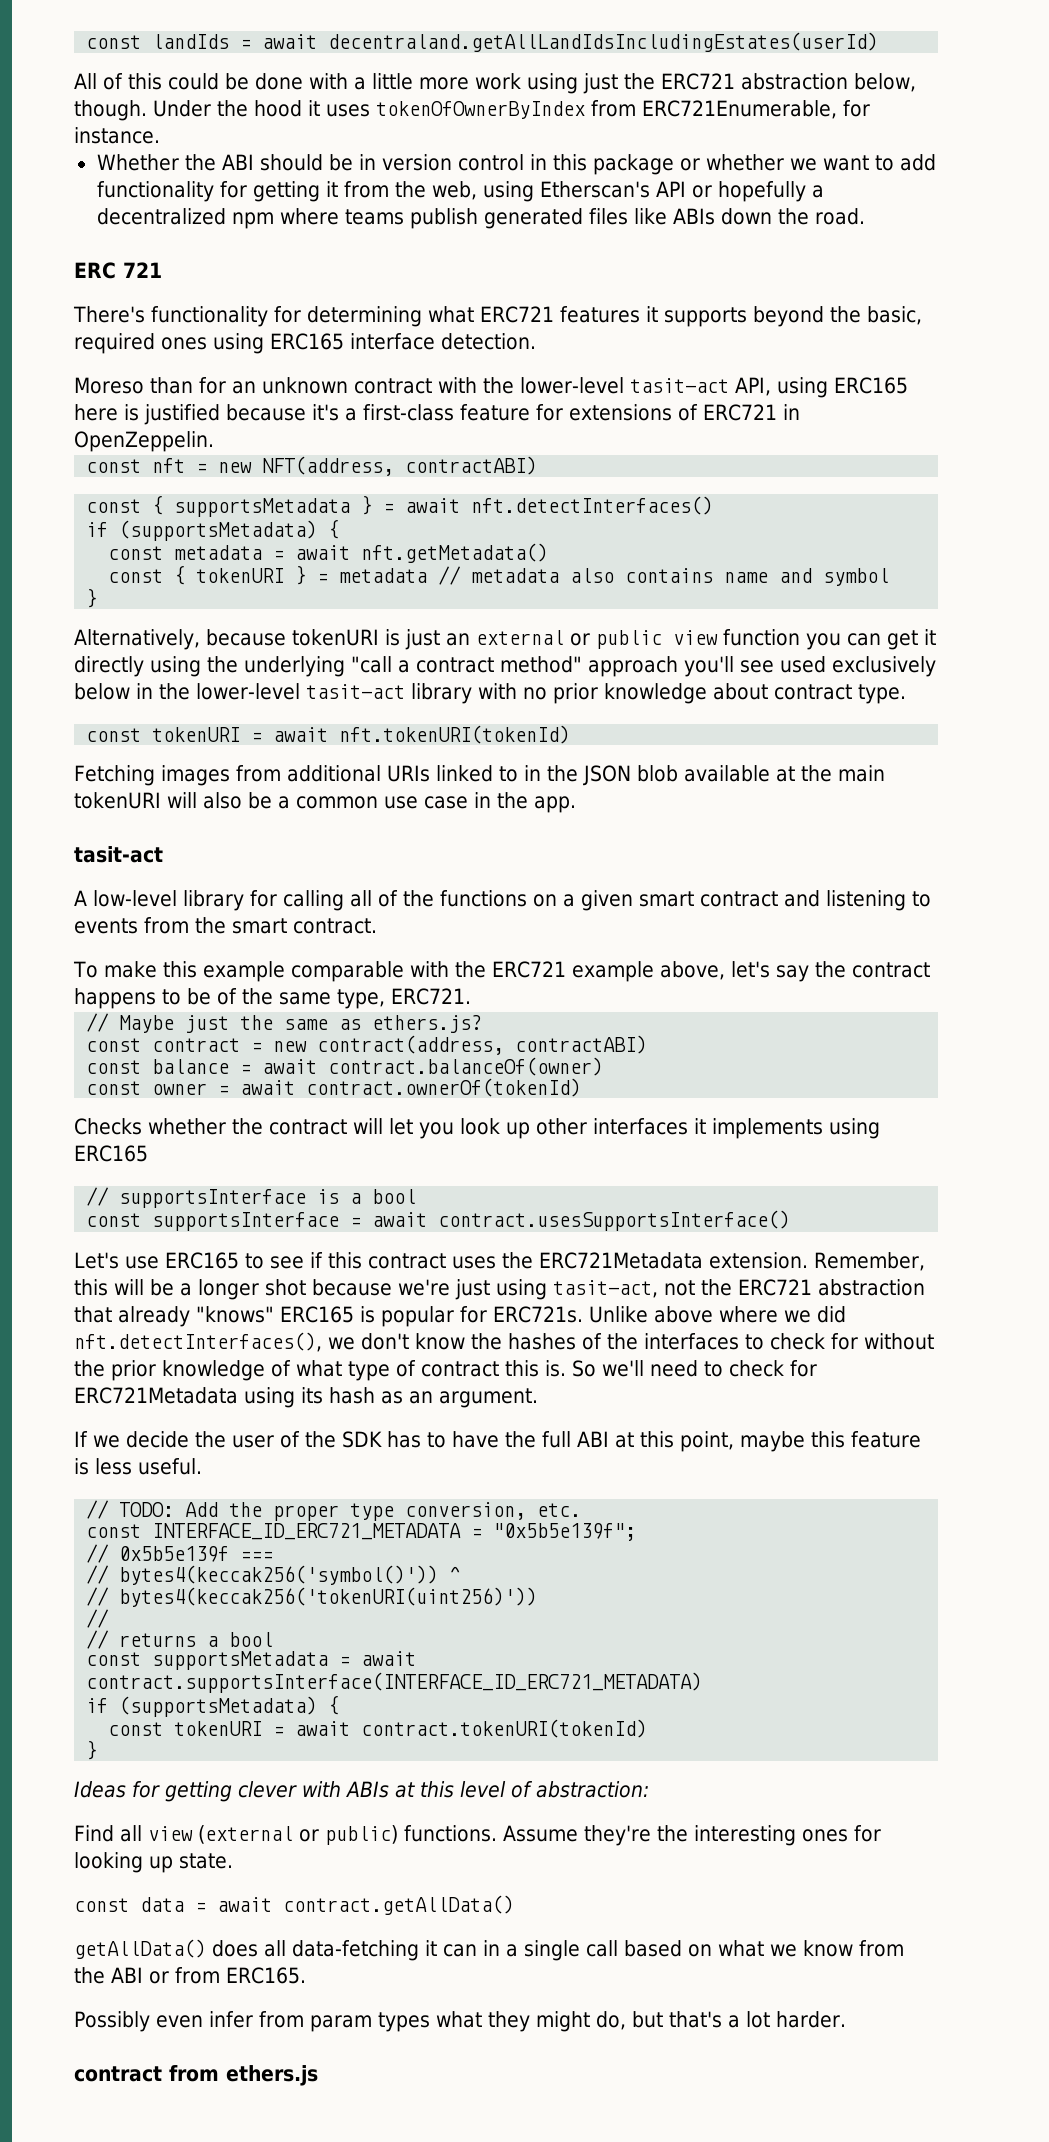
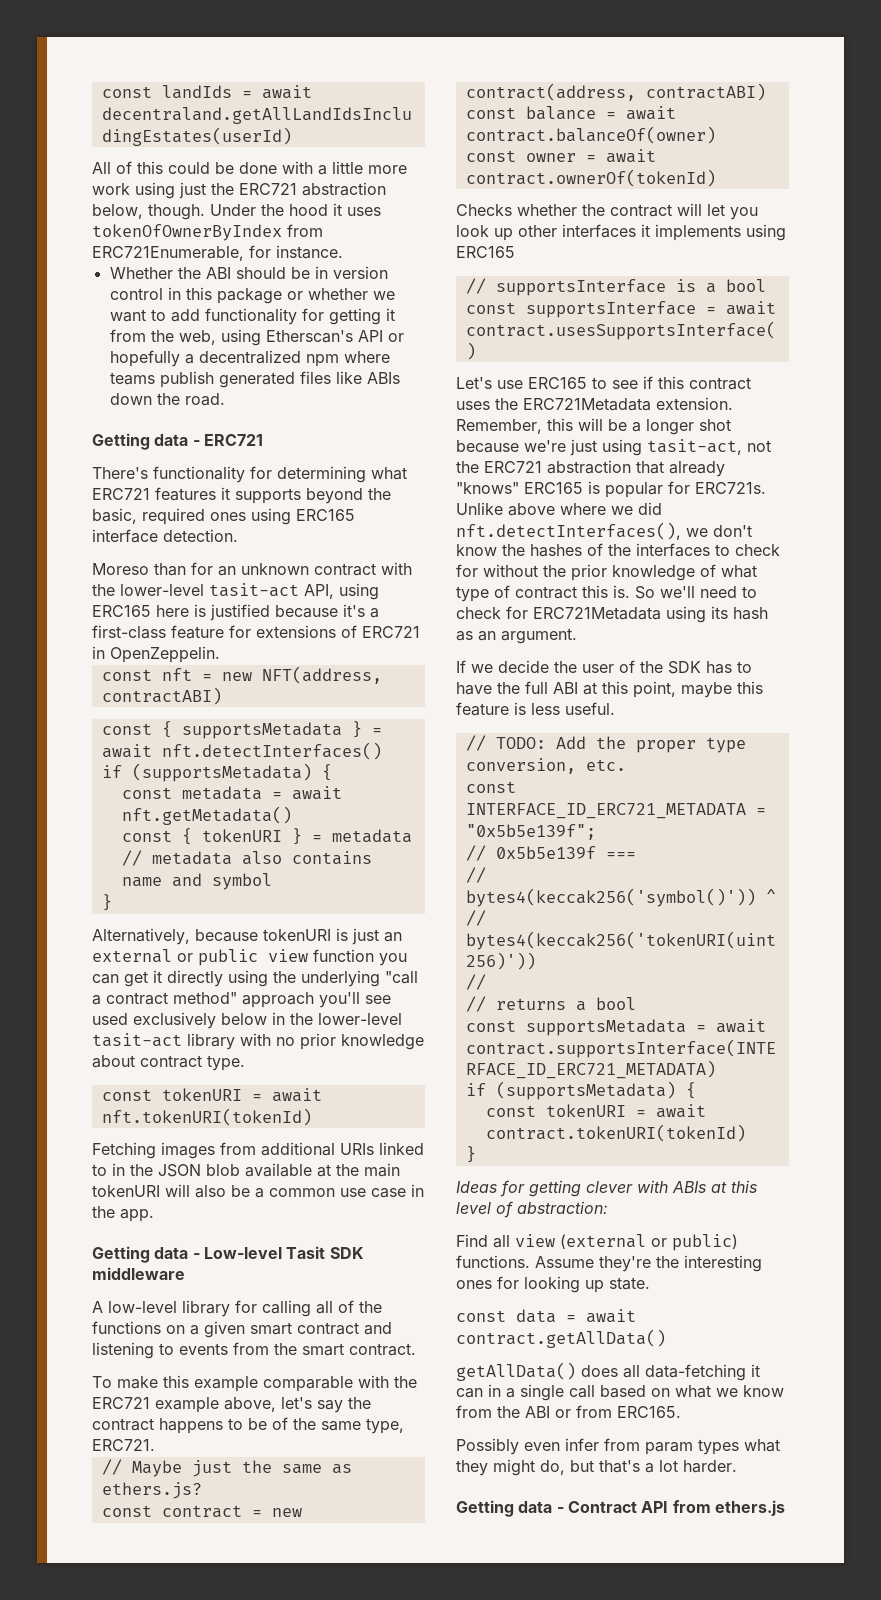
- ERC 721
+ Getting data - ERC721
  Fetching images from additional URIs linked to in the JSON blob available at the main tokenURI will also be a common use case in the app.
- tasit-act
+ Getting data - Low-level Tasit SDK middleware
- contract from ethers.js
+ Getting data - Contract API from ethers.js

